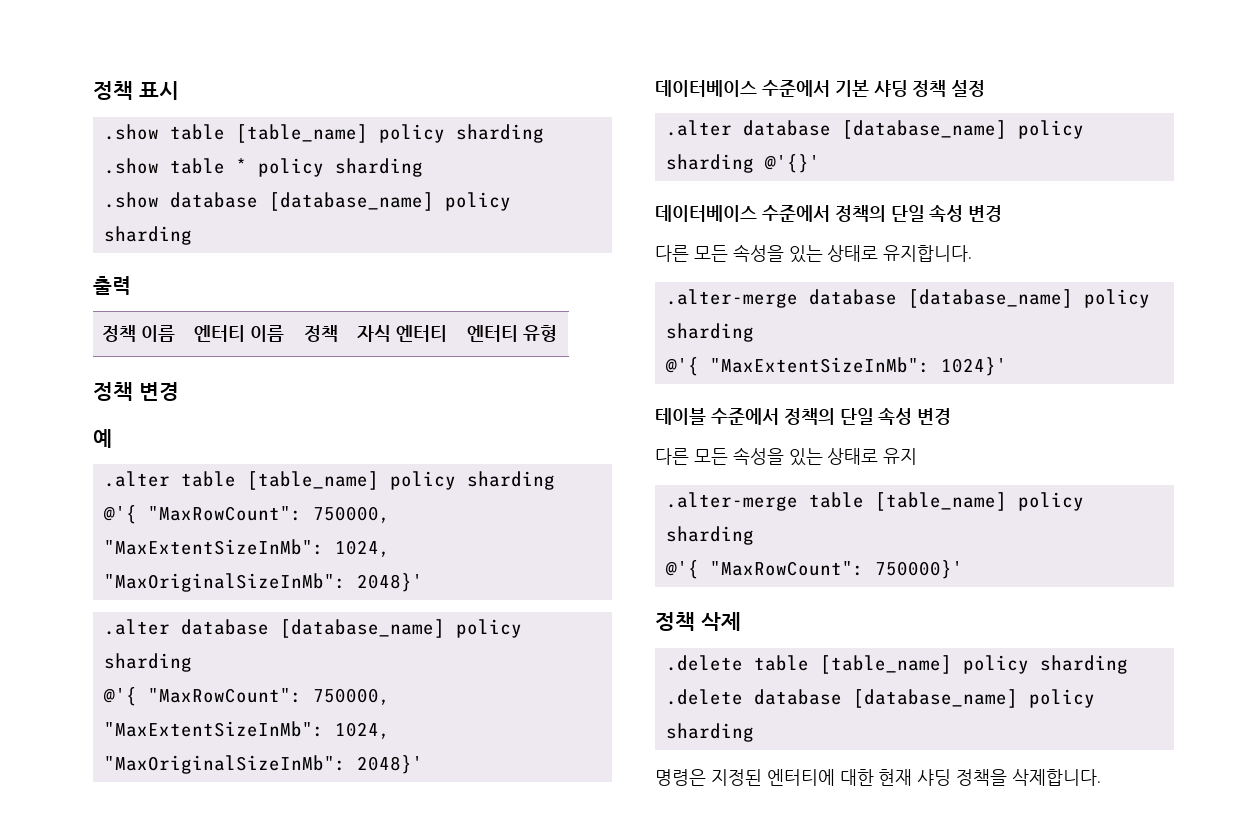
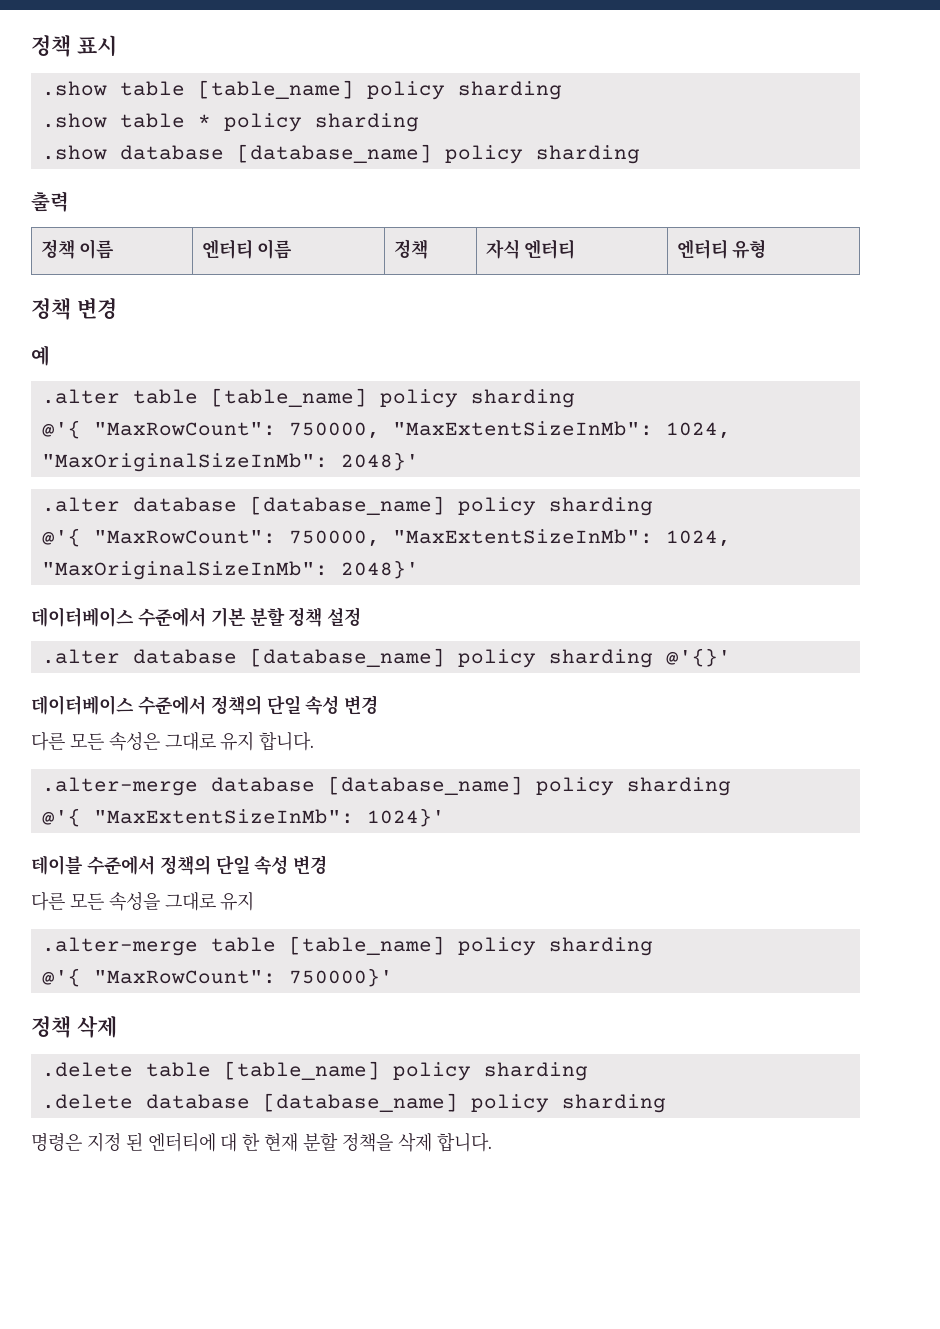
- 데이터베이스 수준에서 기본 샤딩 정책 설정
+ 데이터베이스 수준에서 기본 분할 정책 설정
- 다른 모든 속성을 있는 상태로 유지합니다.
+ 다른 모든 속성은 그대로 유지 합니다.
- 다른 모든 속성을 있는 상태로 유지
+ 다른 모든 속성을 그대로 유지
- 명령은 지정된 엔터티에 대한 현재 샤딩 정책을 삭제합니다.
+ 명령은 지정 된 엔터티에 대 한 현재 분할 정책을 삭제 합니다.

